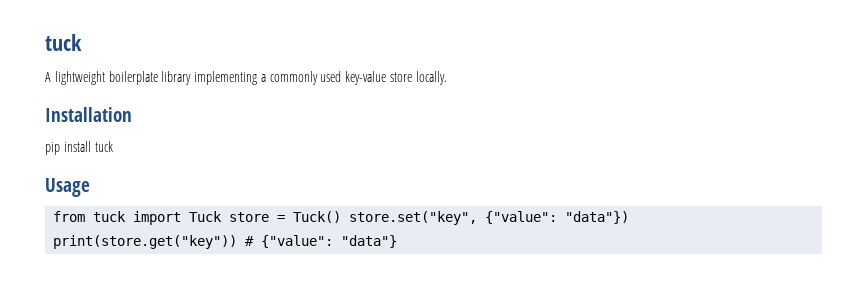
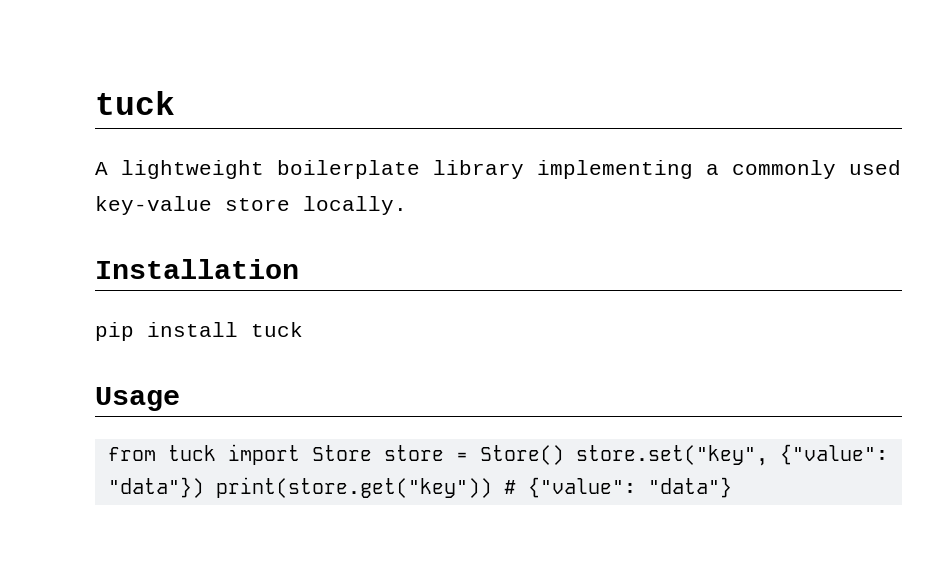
- from tuck import Tuck store = Tuck() store.set("key", {"value": "data"}) print(store.get("key")) # {"value": "data"}
+ from tuck import Store store = Store() store.set("key", {"value": "data"}) print(store.get("key")) # {"value": "data"}

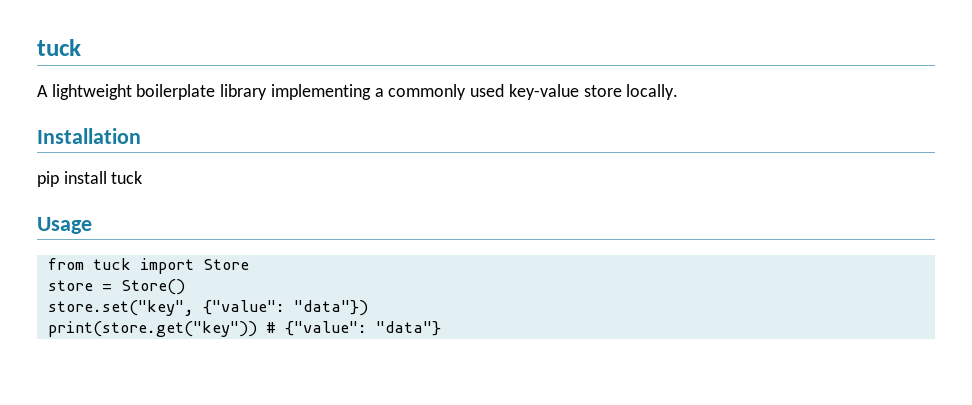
- from tuck import Store store = Store() store.set("key", {"value": "data"}) print(store.get("key")) # {"value": "data"}
+ from tuck import Store
+ store = Store()
+ store.set("key", {"value": "data"})
+ print(store.get("key")) # {"value": "data"}

